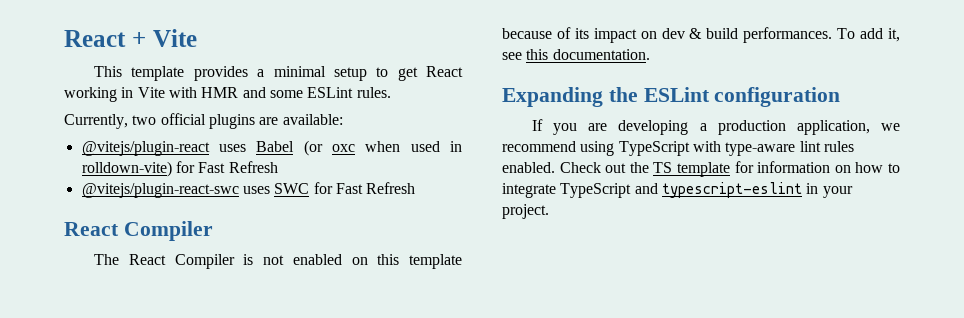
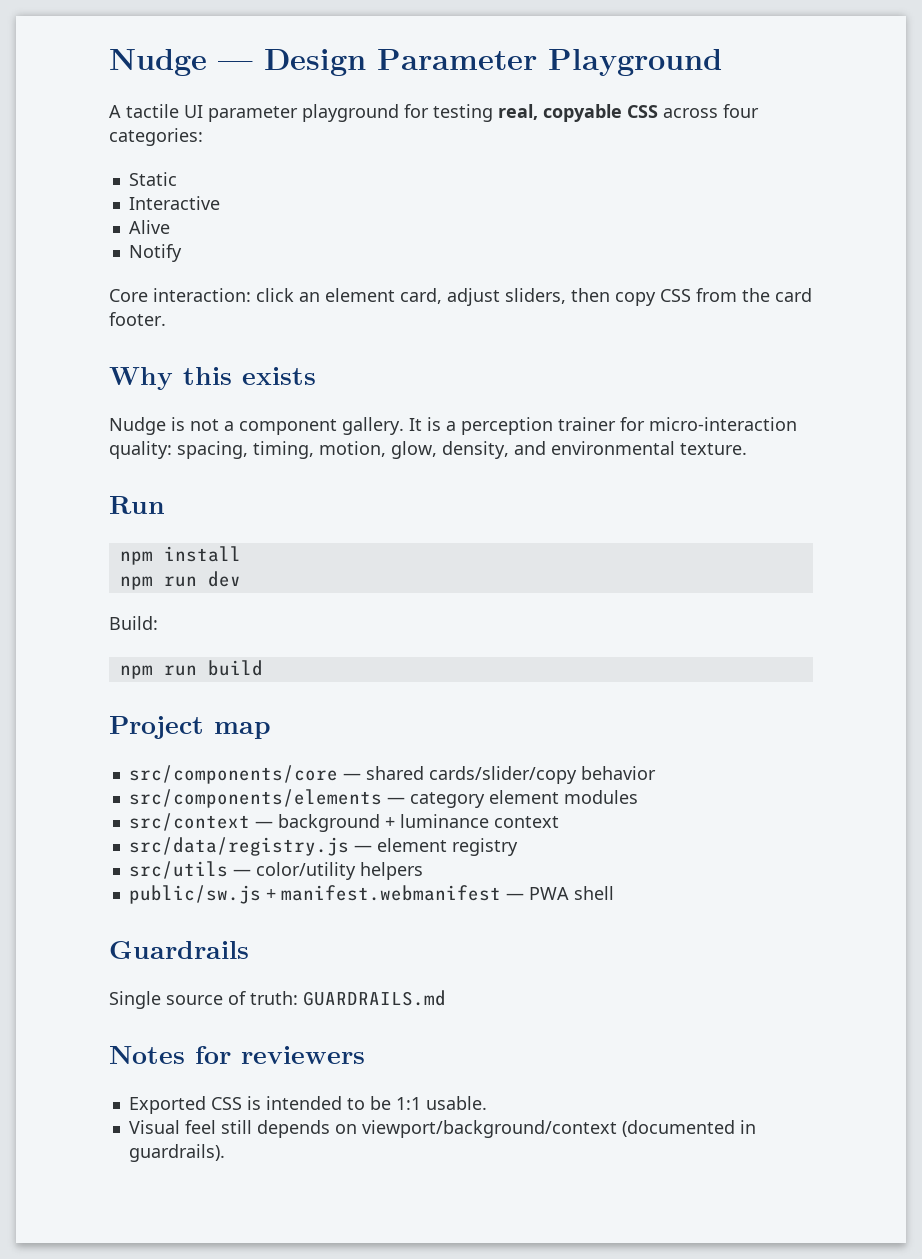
- React + Vite
- This template provides a minimal setup to get React working in Vite with HMR and some ESLint rules.
- Currently, two official plugins are available:
- @vitejs/plugin-react uses Babel (or oxc when used in rolldown-vite) for Fast Refresh
- @vitejs/plugin-react-swc uses SWC for Fast Refresh
- React Compiler
- The React Compiler is not enabled on this template because of its impact on dev & build performances. To add it, see this documentation.
- Expanding the ESLint configuration
- If you are developing a production application, we recommend using TypeScript with type-aware lint rules enabled. Check out the TS template for information on how to integrate TypeScript and typescript-eslint in your project.
+ Nudge — Design Parameter Playground
+ A tactile UI parameter playground for testing real, copyable CSS across four categories:
+ Static
+ Interactive
+ Alive
+ Notify
+ Core interaction: click an element card, adjust sliders, then copy CSS from the card footer.
+ Why this exists
+ Nudge is not a component gallery. It is a perception trainer for micro-interaction quality: spacing, timing, motion, glow, density, and environmental texture.
+ Run
+ npm install
+ npm run dev
+ Build:
+ npm run build
+ Project map
+ src/components/core — shared cards/slider/copy behavior
+ src/components/elements — category element modules
+ src/context — background + luminance context
+ src/data/registry.js — element registry
+ src/utils — color/utility helpers
+ public/sw.js + manifest.webmanifest — PWA shell
+ Guardrails
+ Single source of truth: GUARDRAILS.md
+ Notes for reviewers
+ Exported CSS is intended to be 1:1 usable.
+ Visual feel still depends on viewport/background/context (documented in guardrails).

